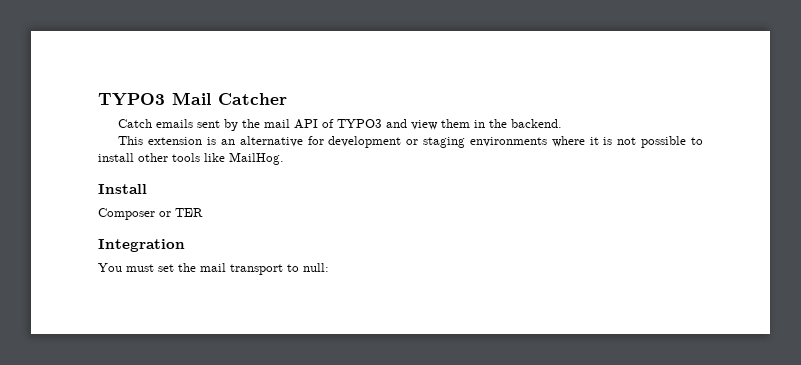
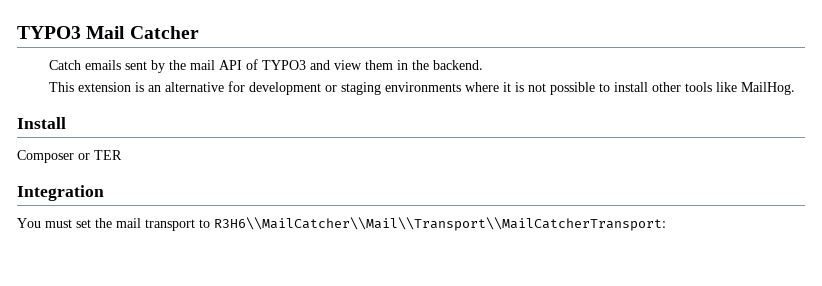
- You must set the mail transport to null:
+ You must set the mail transport to R3H6\\MailCatcher\\Mail\\Transport\\MailCatcherTransport:

